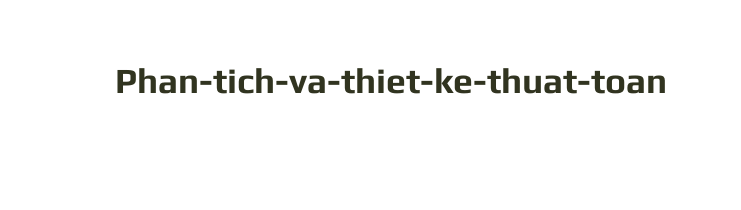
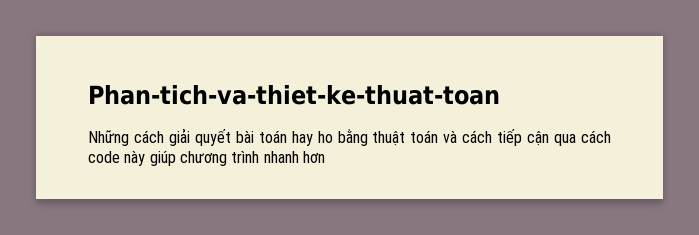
+ Những cách giải quyết bài toán hay ho bằng thuật toán và cách tiếp cận qua cách code này giúp chương trình nhanh hơn

